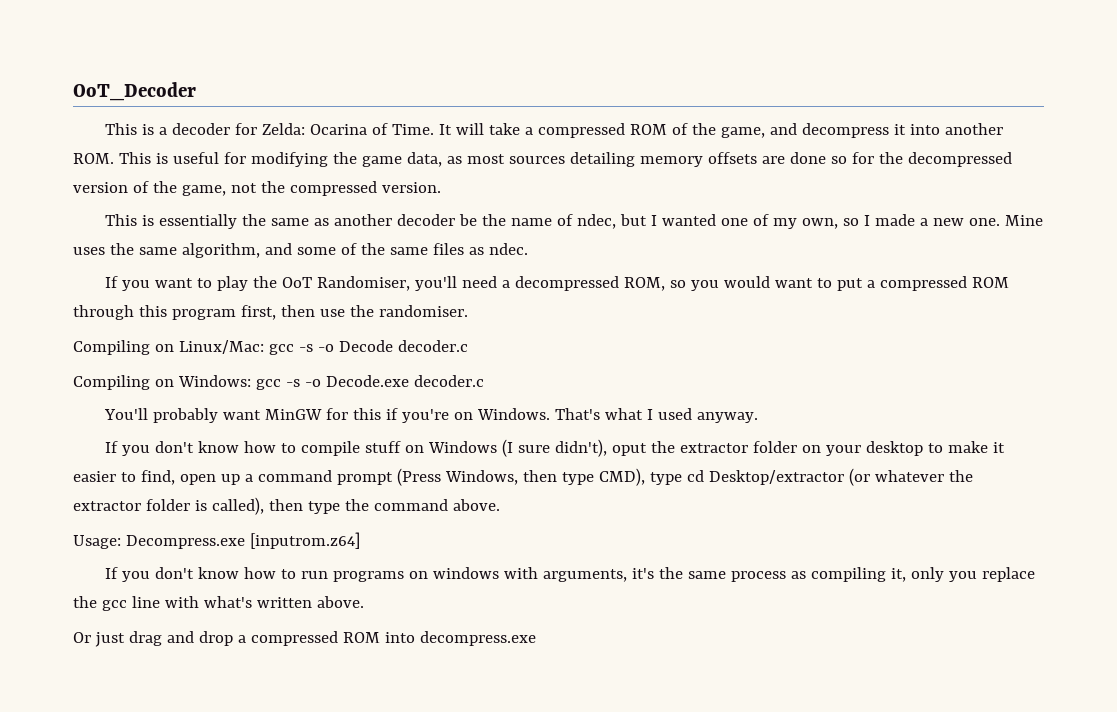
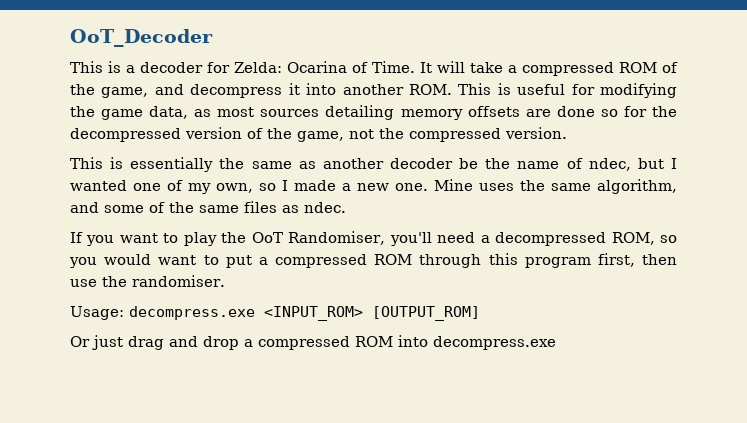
- Compiling on Linux/Mac: gcc -s -o Decode decoder.c
- Compiling on Windows: gcc -s -o Decode.exe decoder.c
- You'll probably want MinGW for this if you're on Windows. That's what I used anyway.
- If you don't know how to compile stuff on Windows (I sure didn't), oput the extractor folder on your desktop to make it easier to find, open up a command prompt (Press Windows, then type CMD), type cd Desktop/extractor (or whatever the extractor folder is called), then type the command above.
- Usage: Decompress.exe [inputrom.z64]
- If you don't know how to run programs on windows with arguments, it's the same process as compiling it, only you replace the gcc line with what's written above.
+ Usage: decompress.exe <INPUT_ROM> [OUTPUT_ROM]

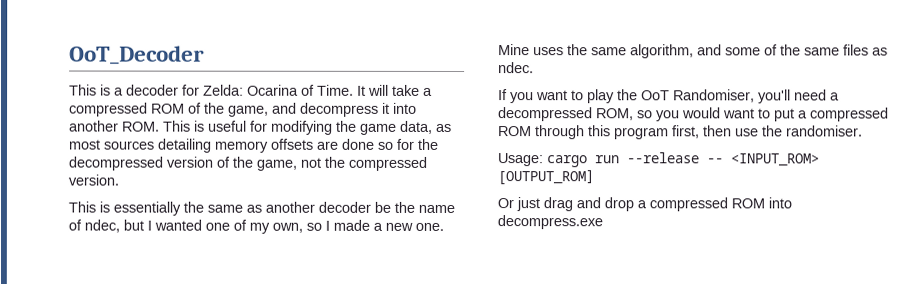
- Usage: decompress.exe <INPUT_ROM> [OUTPUT_ROM]
+ Usage: cargo run --release -- <INPUT_ROM> [OUTPUT_ROM]

